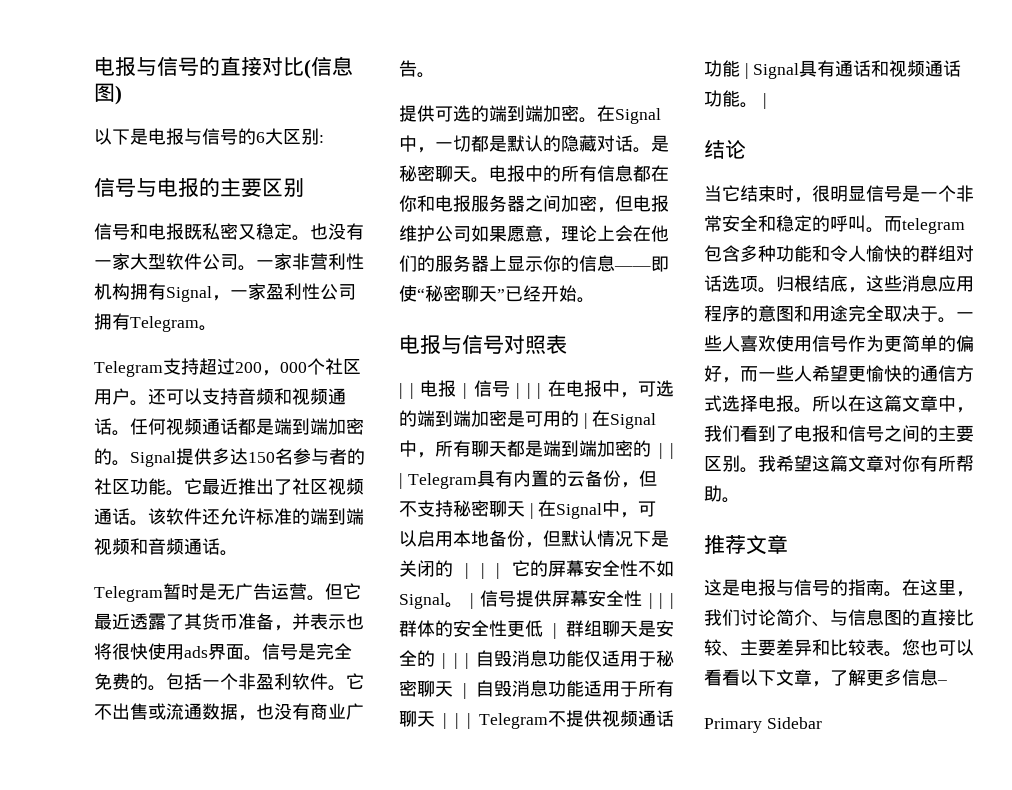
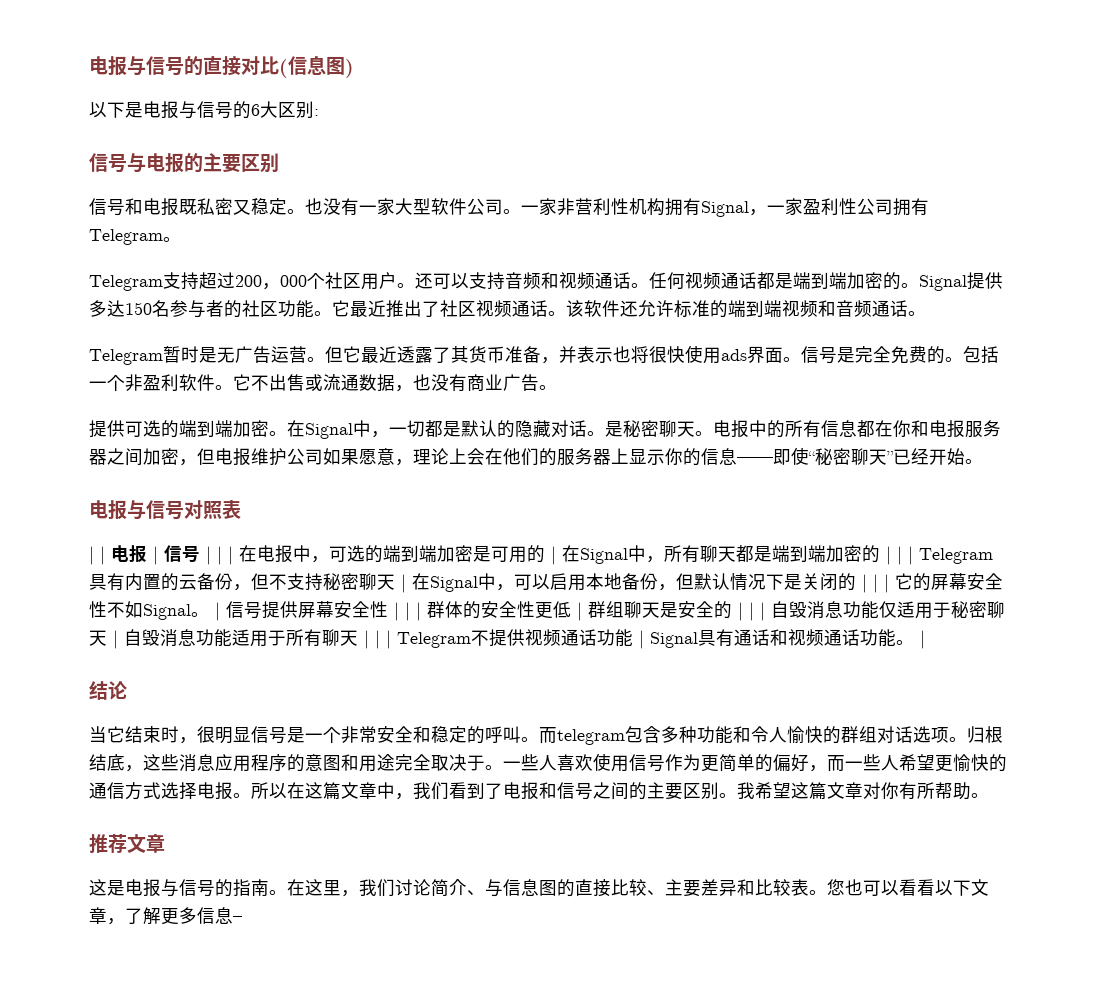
- Primary Sidebar

